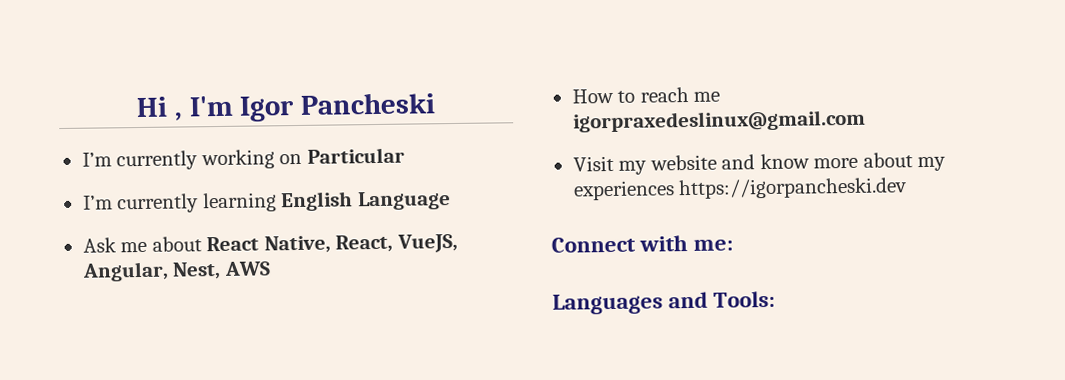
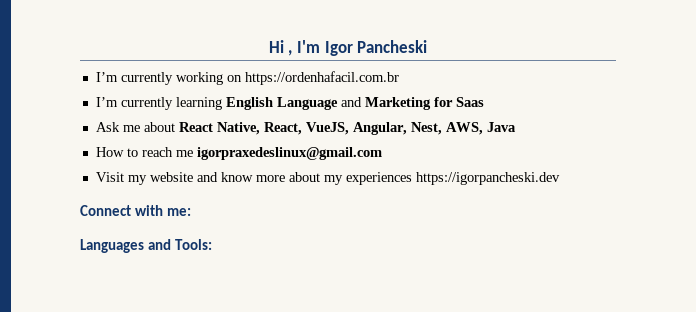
- I’m currently working on Particular
+ I’m currently working on https://ordenhafacil.com.br
- I’m currently learning English Language
+ I’m currently learning English Language and Marketing for Saas
- Ask me about React Native, React, VueJS, Angular, Nest, AWS
+ Ask me about React Native, React, VueJS, Angular, Nest, AWS, Java

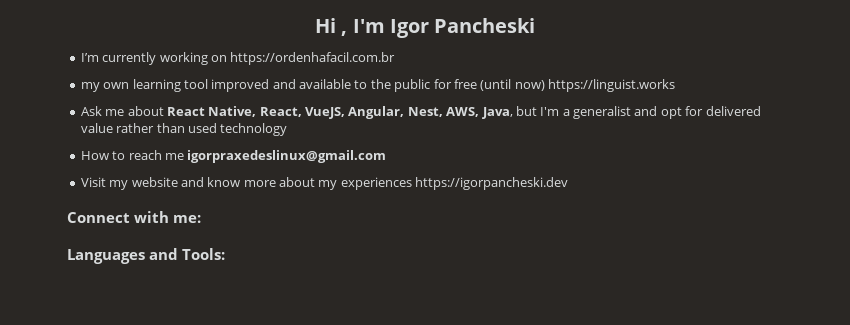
- I’m currently learning English Language and Marketing for Saas
+ my own learning tool improved and available to the public for free (until now) https://linguist.works
- Ask me about React Native, React, VueJS, Angular, Nest, AWS, Java
+ Ask me about React Native, React, VueJS, Angular, Nest, AWS, Java, but I'm a generalist and opt for delivered value rather than used technology

